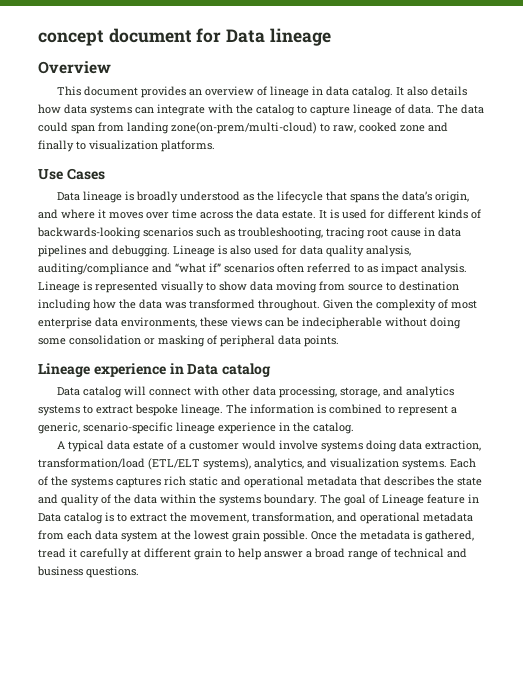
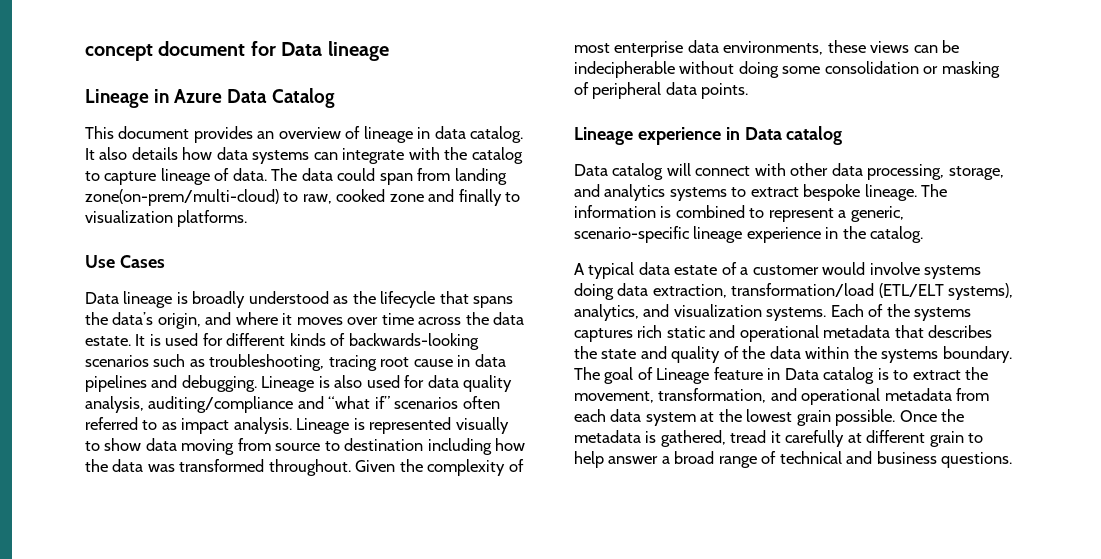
- Overview
+ Lineage in Azure Data Catalog

